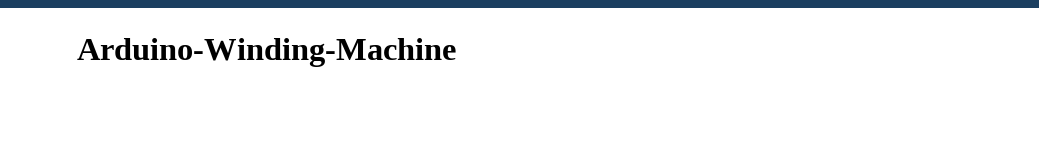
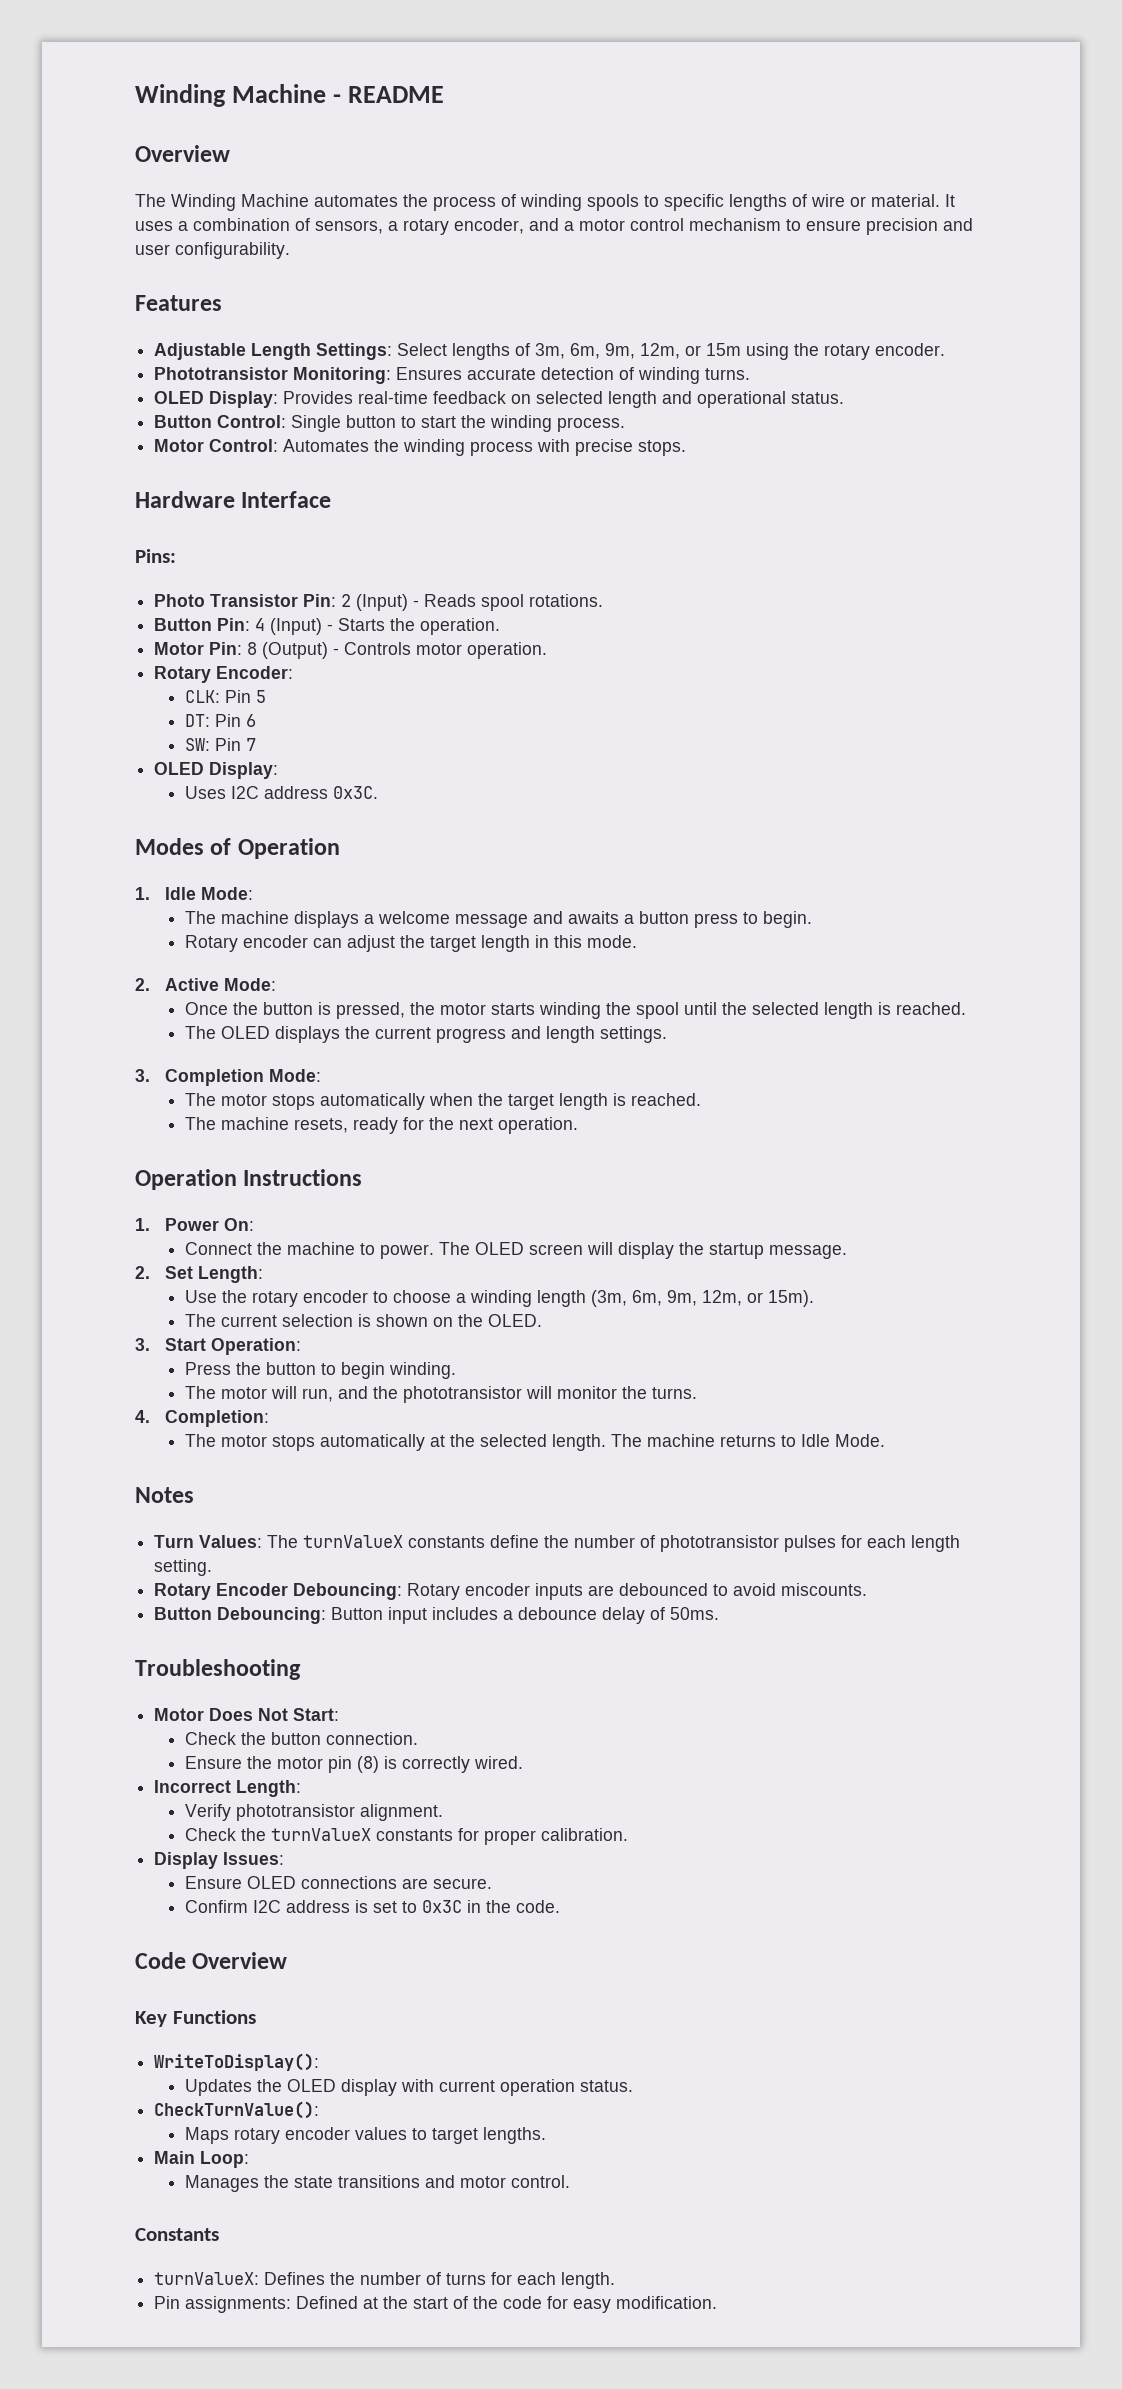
- Arduino-Winding-Machine
+ Winding Machine - README
+ Overview
+ The Winding Machine automates the process of winding spools to specific lengths of wire or material. It uses a combination of sensors, a rotary encoder, and a motor control mechanism to ensure precision and user configurability.
+ Features
+ Adjustable Length Settings: Select lengths of 3m, 6m, 9m, 12m, or 15m using the rotary encoder.
+ Phototransistor Monitoring: Ensures accurate detection of winding turns.
+ OLED Display: Provides real-time feedback on selected length and operational status.
+ Button Control: Single button to start the winding process.
+ Motor Control: Automates the winding process with precise stops.
+ Hardware Interface
+ Pins:
+ Photo Transistor Pin: 2 (Input) - Reads spool rotations.
+ Button Pin: 4 (Input) - Starts the operation.
+ Motor Pin: 8 (Output) - Controls motor operation.
+ Rotary Encoder:
+ CLK: Pin 5
+ DT: Pin 6
+ SW: Pin 7
+ OLED Display:
+ Uses I2C address 0x3C.
+ Modes of Operation
+ 1. Idle Mode:
+ The machine displays a welcome message and awaits a button press to begin.
+ Rotary encoder can adjust the target length in this mode.
+ 2. Active Mode:
+ Once the button is pressed, the motor starts winding the spool until the selected length is reached.
+ The OLED displays the current progress and length settings.
+ 3. Completion Mode:
+ The motor stops automatically when the target length is reached.
+ The machine resets, ready for the next operation.
+ Operation Instructions
+ 1. Power On:
+ Connect the machine to power. The OLED screen will display the startup message.
+ 2. Set Length:
+ Use the rotary encoder to choose a winding length (3m, 6m, 9m, 12m, or 15m).
+ The current selection is shown on the OLED.
+ 3. Start Operation:
+ Press the button to begin winding.
+ The motor will run, and the phototransistor will monitor the turns.
+ 4. Completion:
+ The motor stops automatically at the selected length. The machine returns to Idle Mode.
+ Notes
+ Turn Values: The turnValueX constants define the number of phototransistor pulses for each length setting.
+ Rotary Encoder Debouncing: Rotary encoder inputs are debounced to avoid miscounts.
+ Button Debouncing: Button input includes a debounce delay of 50ms.
+ Troubleshooting
+ Motor Does Not Start:
+ Check the button connection.
+ Ensure the motor pin (8) is correctly wired.
+ Incorrect Length:
+ Verify phototransistor alignment.
+ Check the turnValueX constants for proper calibration.
+ Display Issues:
+ Ensure OLED connections are secure.
+ Confirm I2C address is set to 0x3C in the code.
+ Code Overview
+ Key Functions
+ WriteToDisplay():
+ Updates the OLED display with current operation status.
+ CheckTurnValue():
+ Maps rotary encoder values to target lengths.
+ Main Loop:
+ Manages the state transitions and motor control.
+ Constants
+ turnValueX: Defines the number of turns for each length.
+ Pin assignments: Defined at the start of the code for easy modification.

